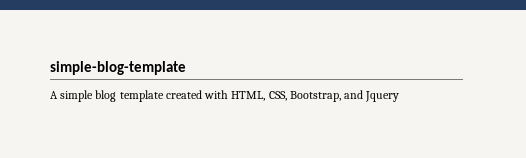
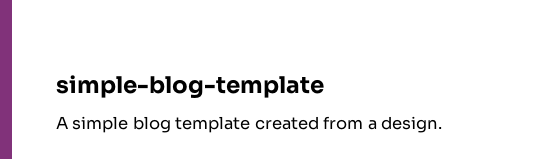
- A simple blog template created with HTML, CSS, Bootstrap, and Jquery
+ A simple blog template created from a design.

